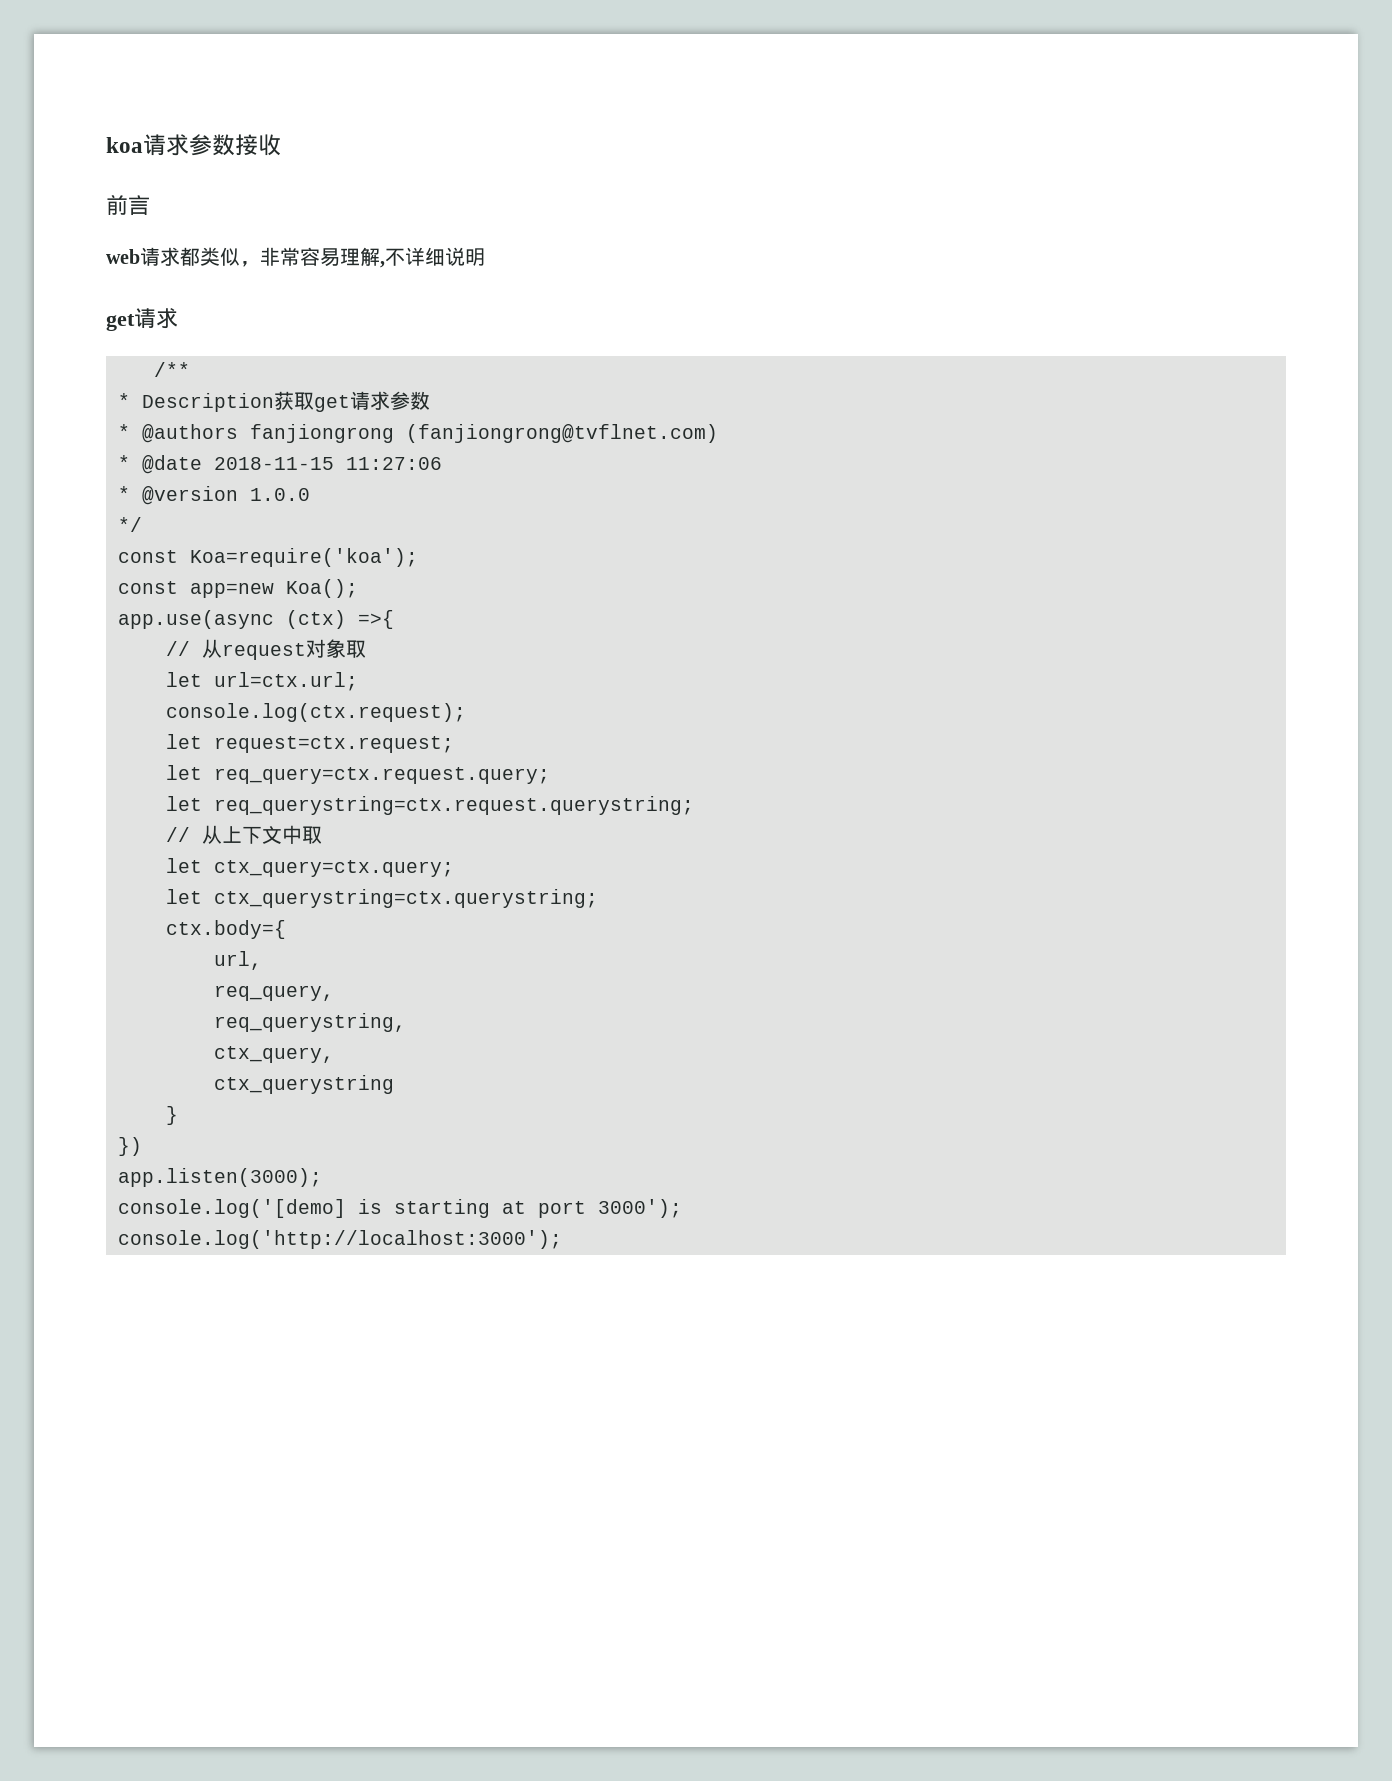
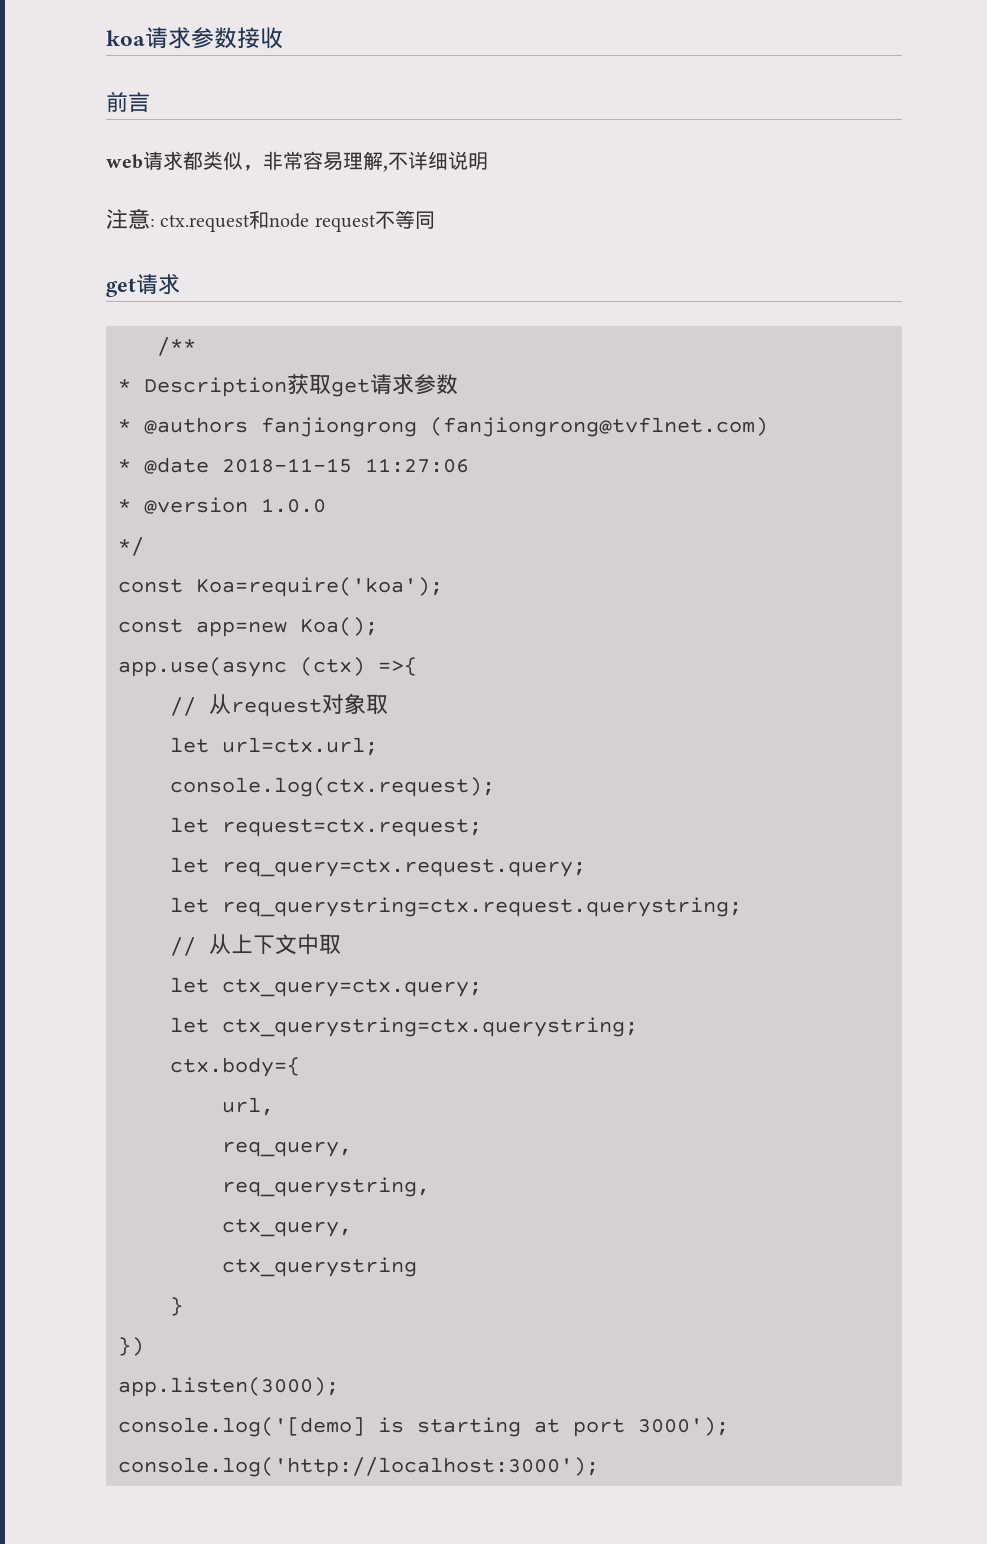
+ 注意: ctx.request和node request不等同

